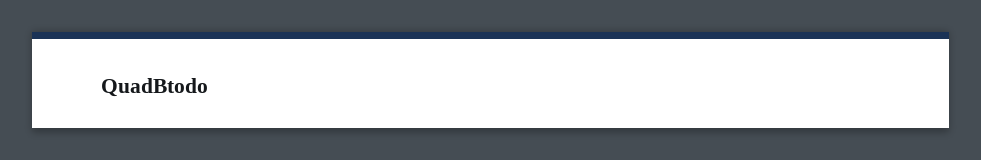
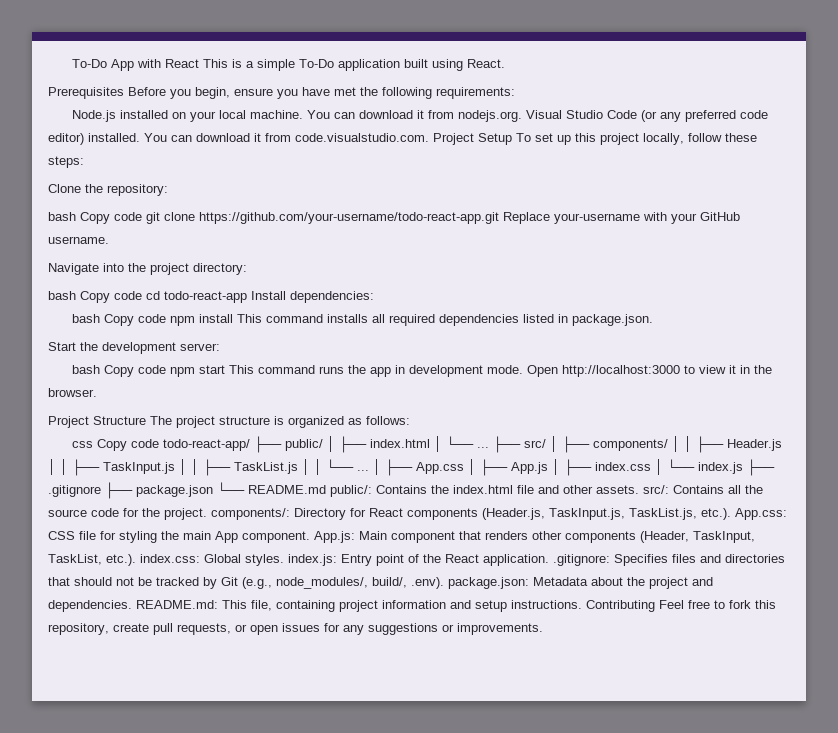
- QuadBtodo
+ To-Do App with React This is a simple To-Do application built using React.
+ Prerequisites Before you begin, ensure you have met the following requirements:
+ Node.js installed on your local machine. You can download it from nodejs.org. Visual Studio Code (or any preferred code editor) installed. You can download it from code.visualstudio.com. Project Setup To set up this project locally, follow these steps:
+ Clone the repository:
+ bash Copy code git clone https://github.com/your-username/todo-react-app.git Replace your-username with your GitHub username.
+ Navigate into the project directory:
+ bash Copy code cd todo-react-app Install dependencies:
+ bash Copy code npm install This command installs all required dependencies listed in package.json.
+ Start the development server:
+ bash Copy code npm start This command runs the app in development mode. Open http://localhost:3000 to view it in the browser.
+ Project Structure The project structure is organized as follows:
+ css Copy code todo-react-app/ ├── public/ │ ├── index.html │ └── ... ├── src/ │ ├── components/ │ │ ├── Header.js │ │ ├── TaskInput.js │ │ ├── TaskList.js │ │ └── ... │ ├── App.css │ ├── App.js │ ├── index.css │ └── index.js ├── .gitignore ├── package.json └── README.md public/: Contains the index.html file and other assets. src/: Contains all the source code for the project. components/: Directory for React components (Header.js, TaskInput.js, TaskList.js, etc.). App.css: CSS file for styling the main App component. App.js: Main component that renders other components (Header, TaskInput, TaskList, etc.). index.css: Global styles. index.js: Entry point of the React application. .gitignore: Specifies files and directories that should not be tracked by Git (e.g., node_modules/, build/, .env). package.json: Metadata about the project and dependencies. README.md: This file, containing project information and setup instructions. Contributing Feel free to fork this repository, create pull requests, or open issues for any suggestions or improvements.

